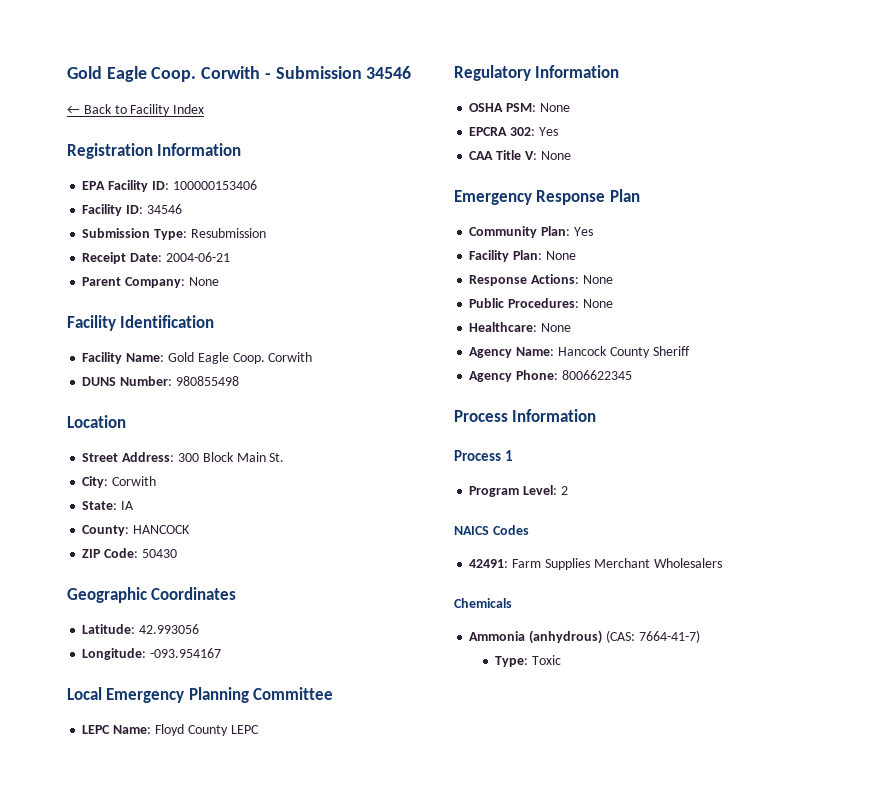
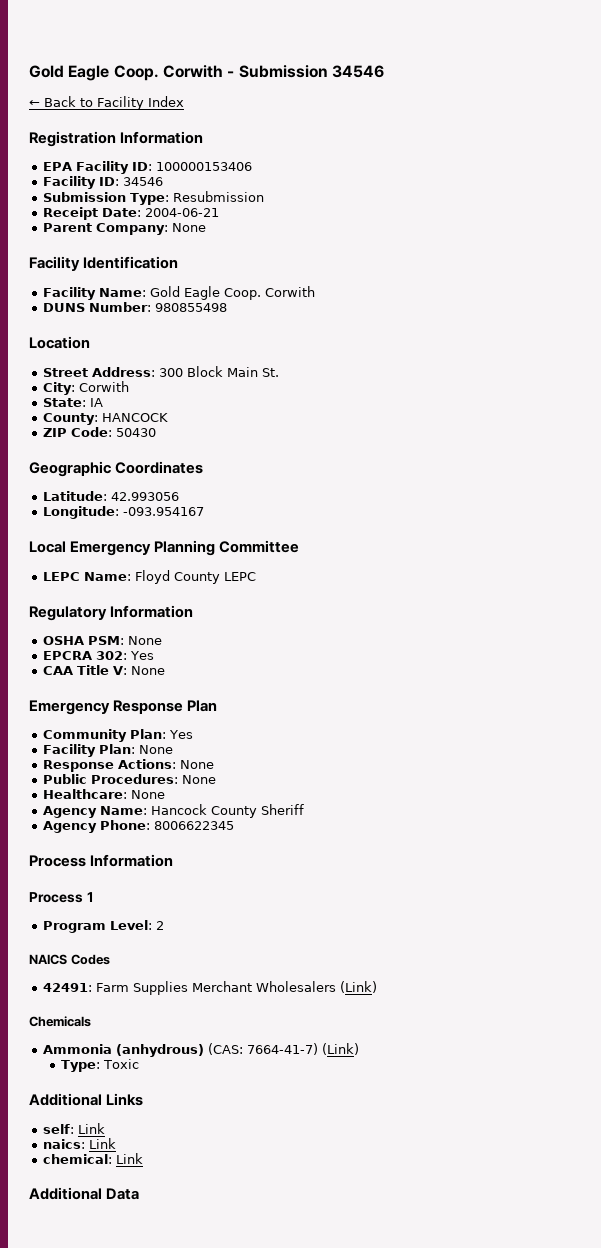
- 42491: Farm Supplies Merchant Wholesalers
+ 42491: Farm Supplies Merchant Wholesalers (Link)
- Ammonia (anhydrous) (CAS: 7664-41-7)
+ Ammonia (anhydrous) (CAS: 7664-41-7) (Link)
+ Additional Links
+ self: Link
+ naics: Link
+ chemical: Link
+ Additional Data

